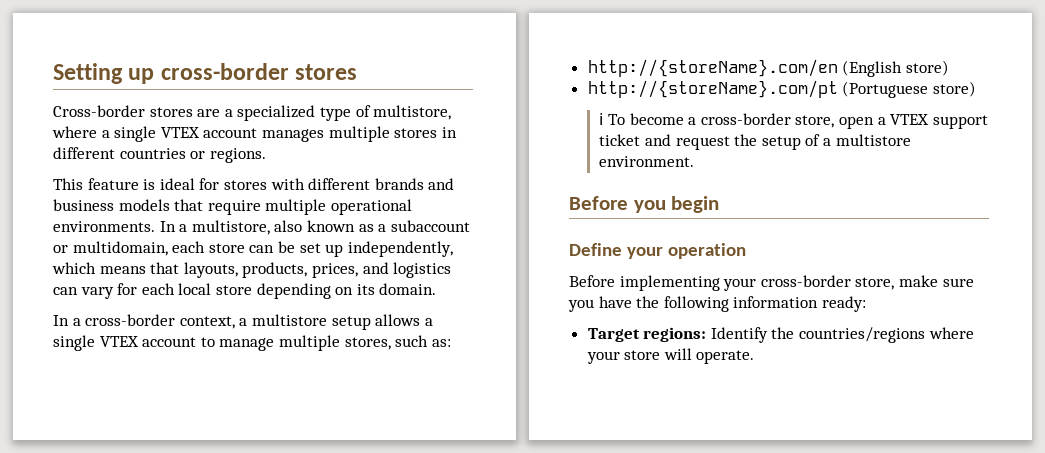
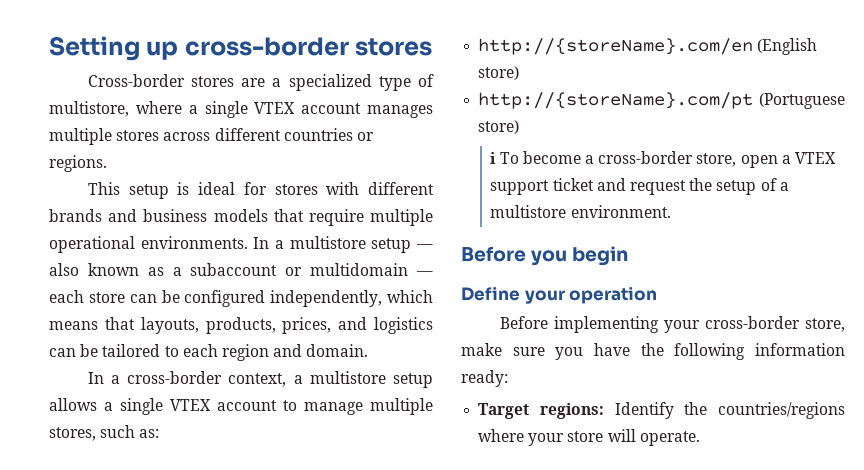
- Cross-border stores are a specialized type of multistore, where a single VTEX account manages multiple stores in different countries or regions.
+ Cross-border stores are a specialized type of multistore, where a single VTEX account manages multiple stores across different countries or regions.
- This feature is ideal for stores with different brands and business models that require multiple operational environments.
+ This setup is ideal for stores with different brands and business models that require multiple operational environments.
- In a multistore, also known as a subaccount or multidomain, each store can be set up independently, which means that layouts, products, prices, and logistics can vary for each local store depending on its domain.
+ In a multistore setup — also known as a subaccount or multidomain — each store can be configured independently, which means that layouts, products, prices, and logistics can be tailored to each region and domain.

